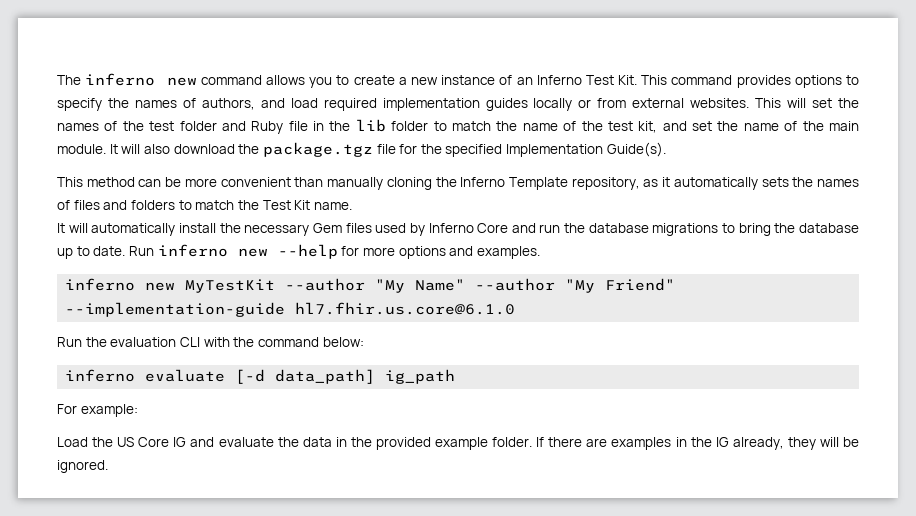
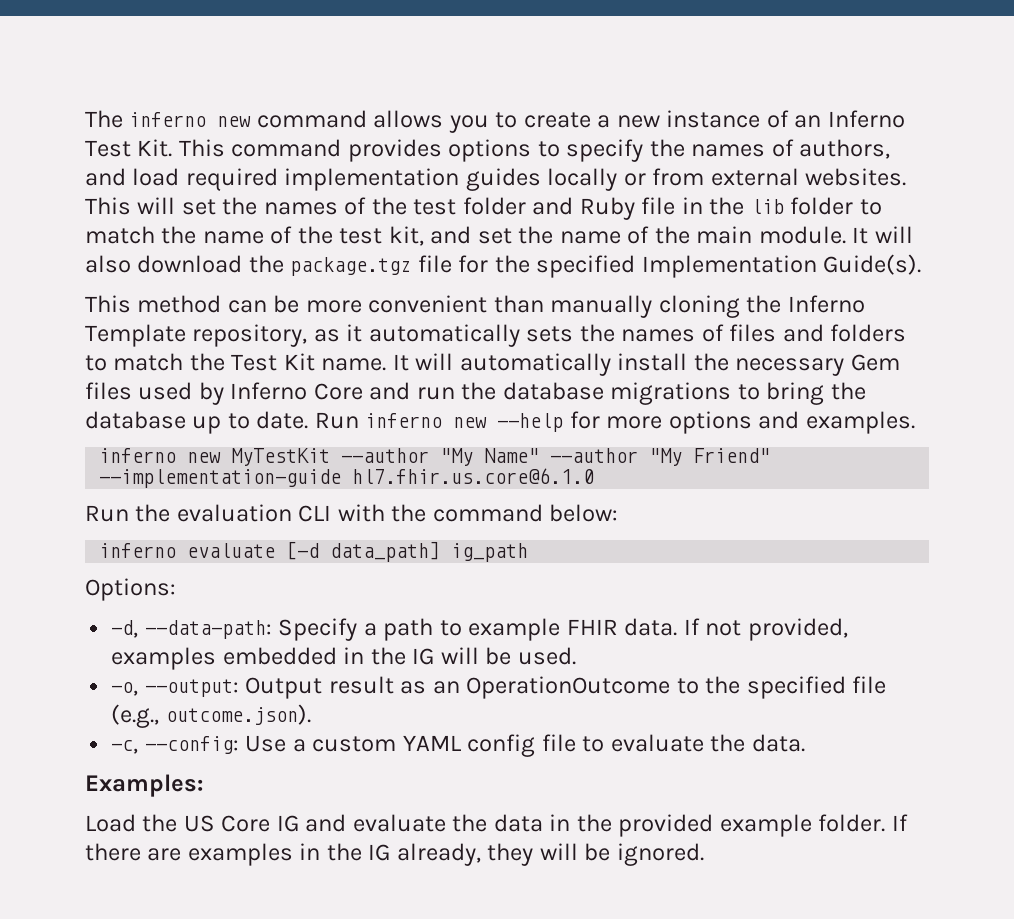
- This method can be more convenient than manually cloning the Inferno Template repository, as it automatically sets the names of files and folders to match the Test Kit name.
- It will automatically install the necessary Gem files used by Inferno Core and run the database migrations to bring the database up to date.
+ This method can be more convenient than manually cloning the Inferno Template repository, as it automatically sets the names of files and folders to match the Test Kit name. It will automatically install the necessary Gem files used by Inferno Core and run the database migrations to bring the database up to date.
- For example:
+ Options:
+ -d, --data-path: Specify a path to example FHIR data. If not provided, examples embedded in the IG will be used.
+ -o, --output: Output result as an OperationOutcome to the specified file (e.g., outcome.json).
+ -c, --config: Use a custom YAML config file to evaluate the data.
+ Examples:

